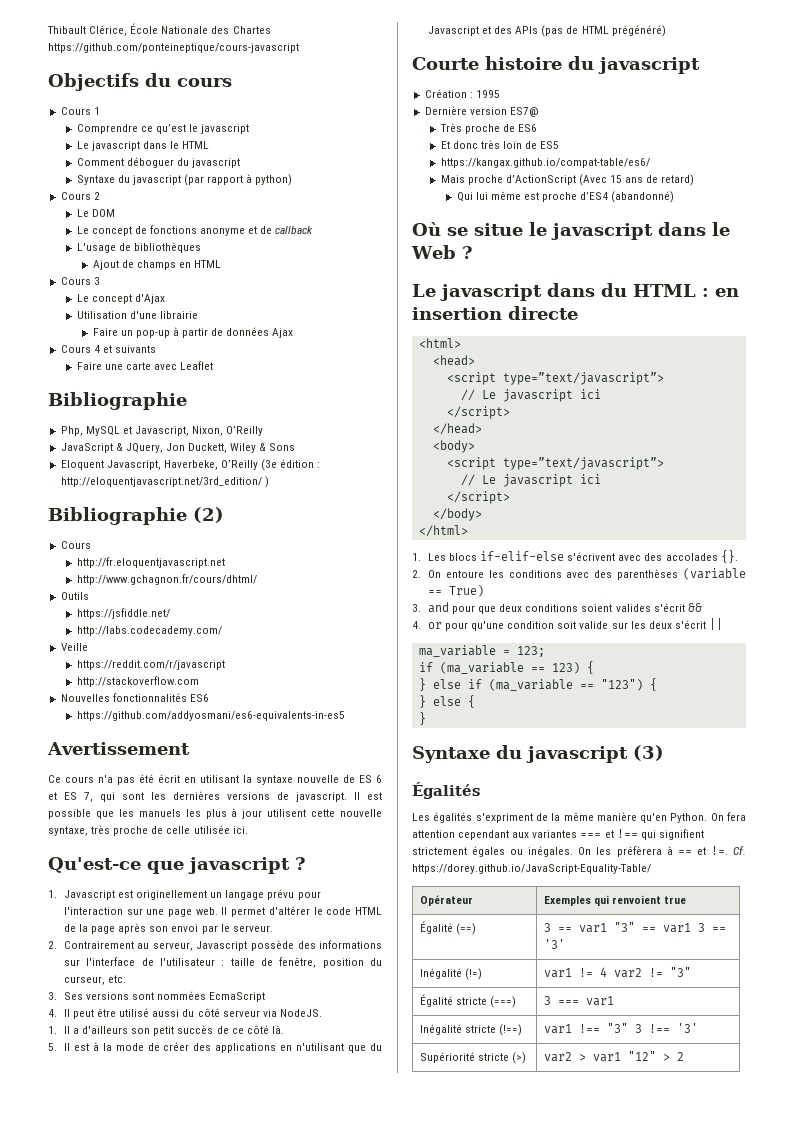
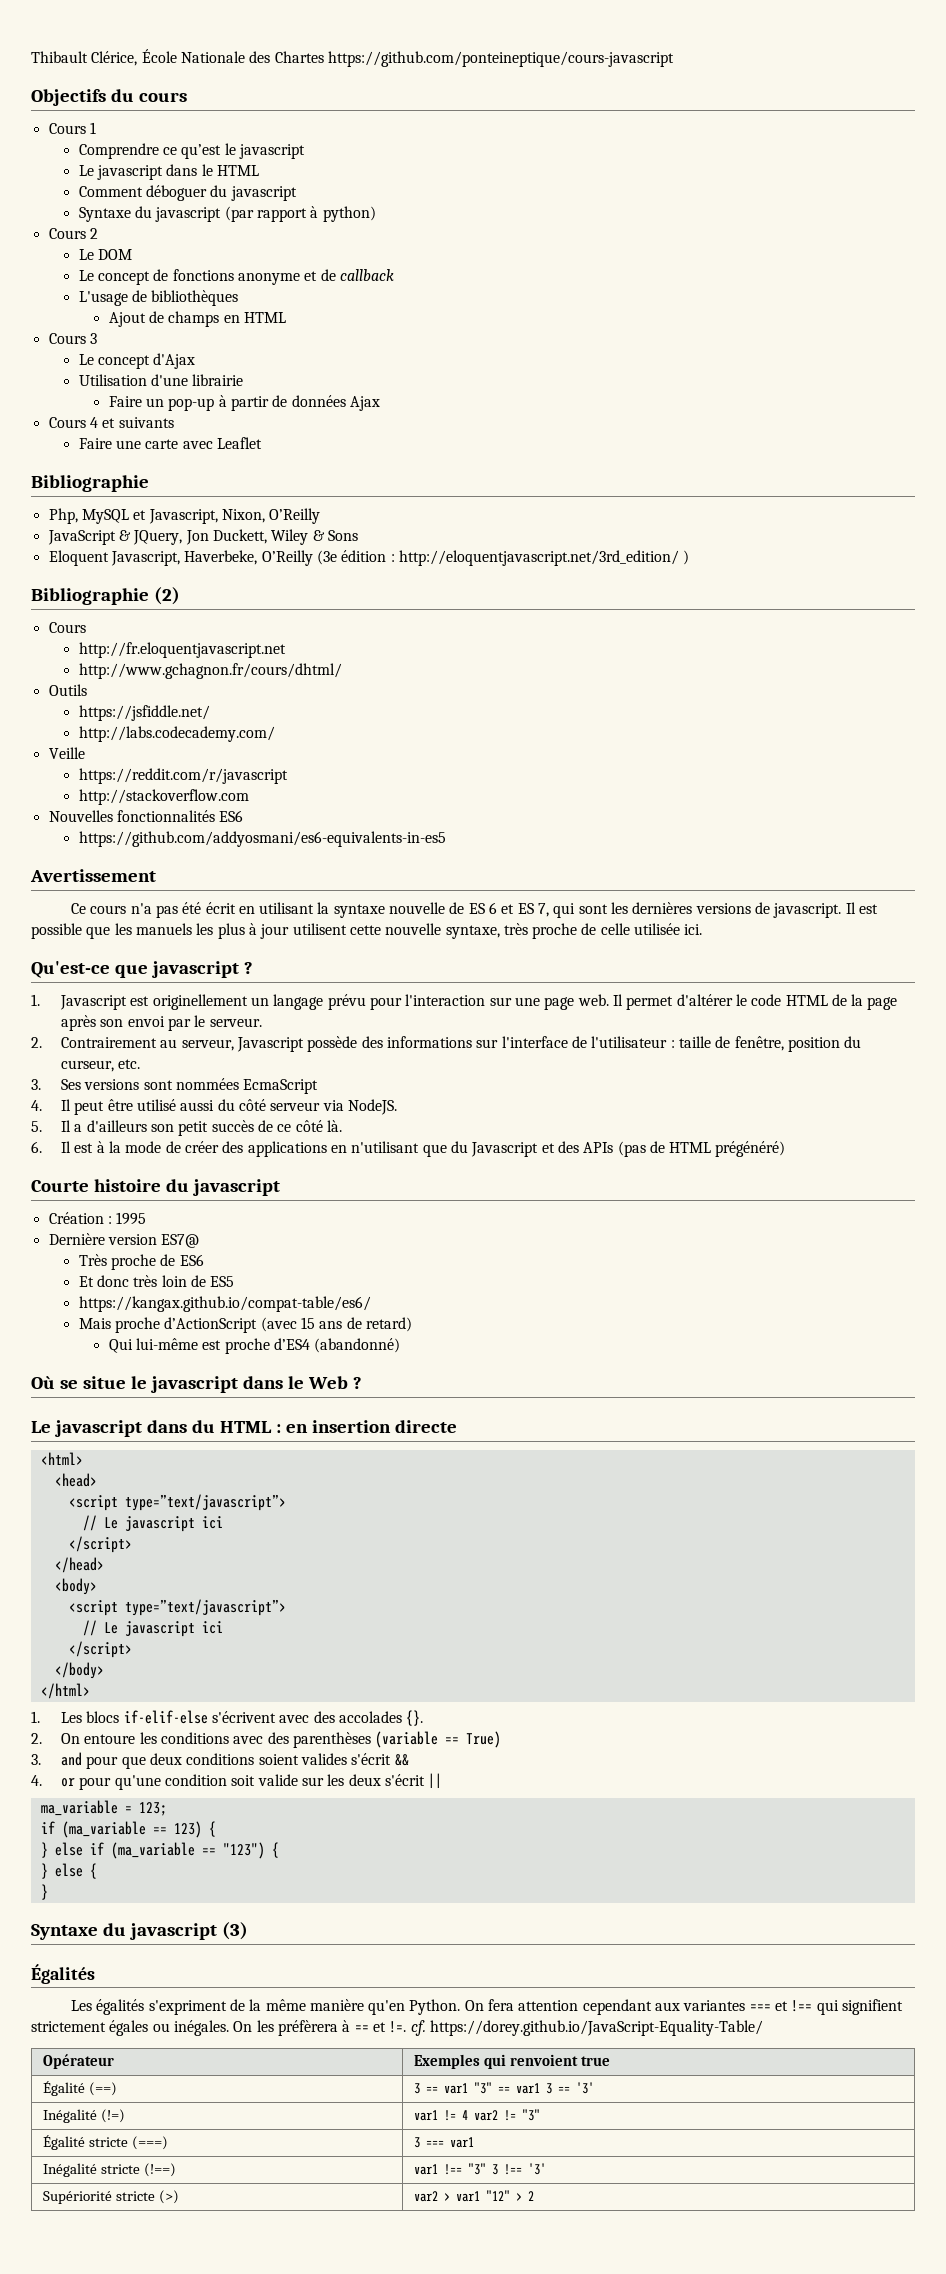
- 1. Il a d'ailleurs son petit succès de ce côté là.
+ 5. Il a d'ailleurs son petit succès de ce côté là.
- 5. Il est à la mode de créer des applications en n'utilisant que du Javascript et des APIs (pas de HTML prégénéré)
+ 6. Il est à la mode de créer des applications en n'utilisant que du Javascript et des APIs (pas de HTML prégénéré)
- Mais proche d’ActionScript (Avec 15 ans de retard)
+ Mais proche d’ActionScript (avec 15 ans de retard)
- Qui lui même est proche d’ES4 (abandonné)
+ Qui lui-même est proche d’ES4 (abandonné)
- On les préfèrera à == et !=. Cf. https://dorey.github.io/JavaScript-Equality-Table/
+ On les préfèrera à == et !=. cf. https://dorey.github.io/JavaScript-Equality-Table/

